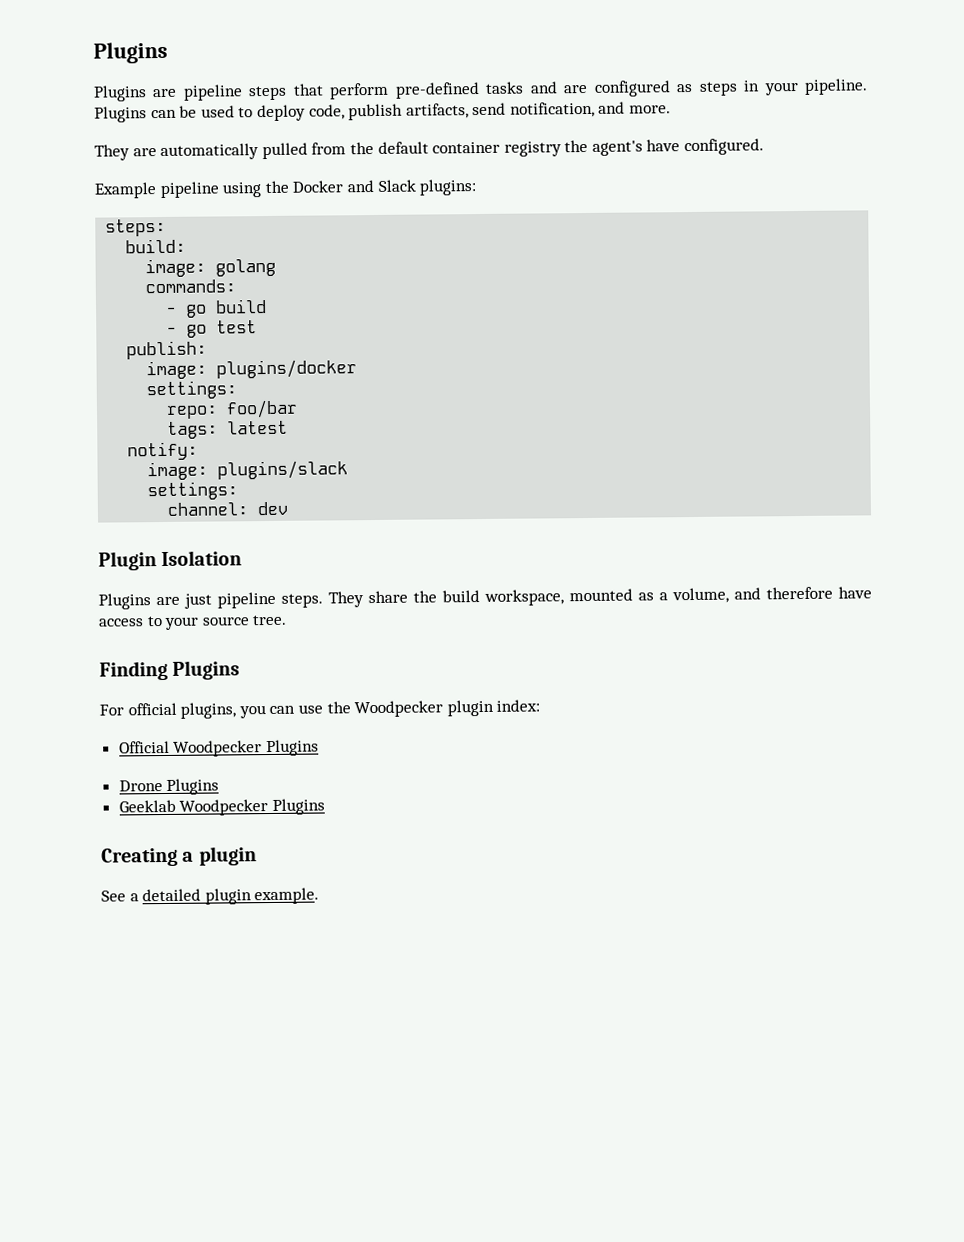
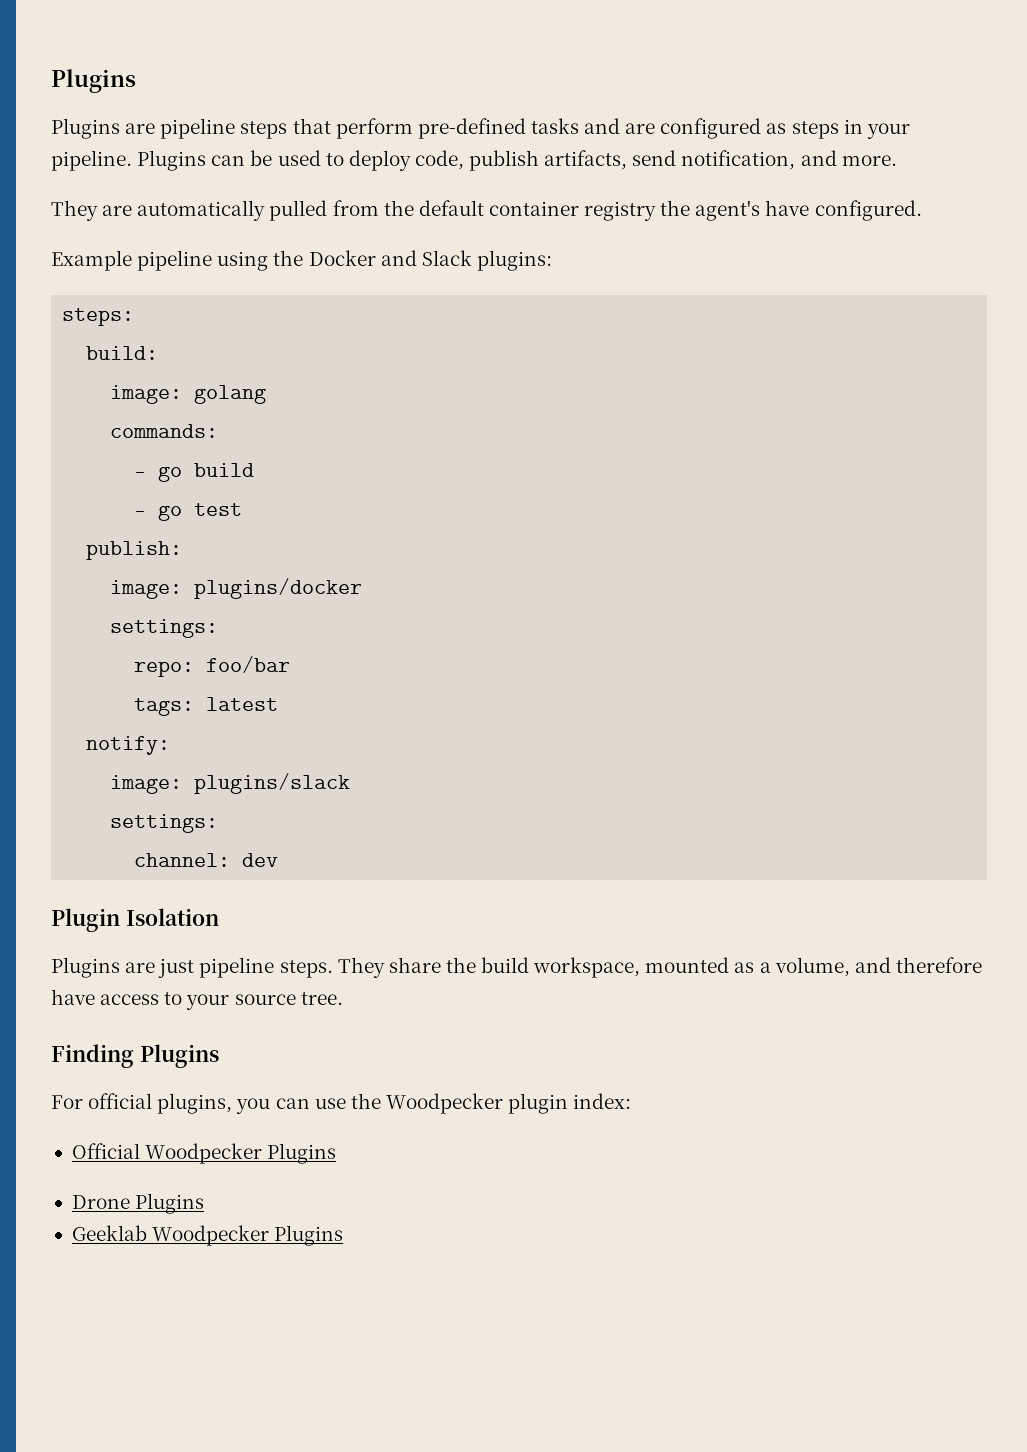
- Creating a plugin
- See a detailed plugin example.

